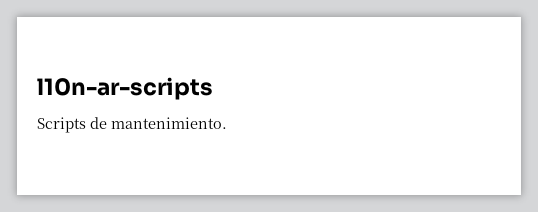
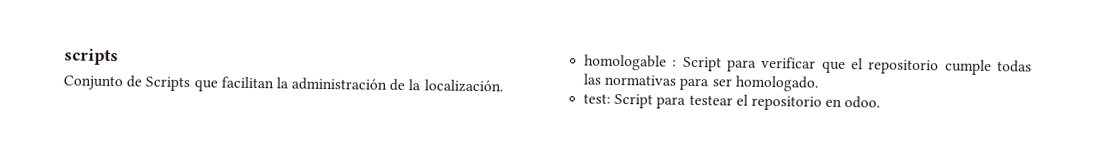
- l10n-ar-scripts
- Scripts de mantenimiento.
+ scripts
+ Conjunto de Scripts que facilitan la administración de la localización.
+ homologable : Script para verificar que el repositorio cumple todas las normativas para ser homologado.
+ test: Script para testear el repositorio en odoo.

